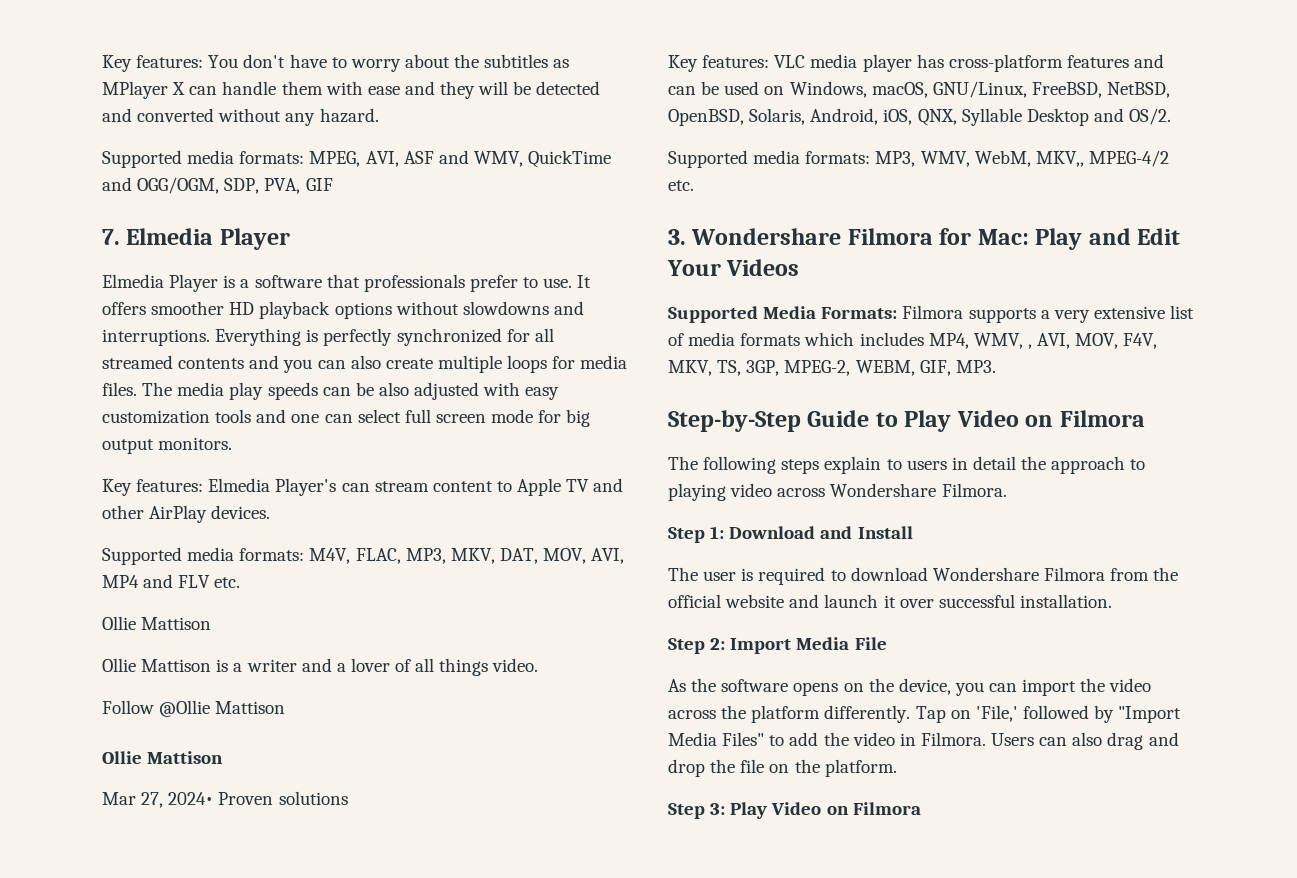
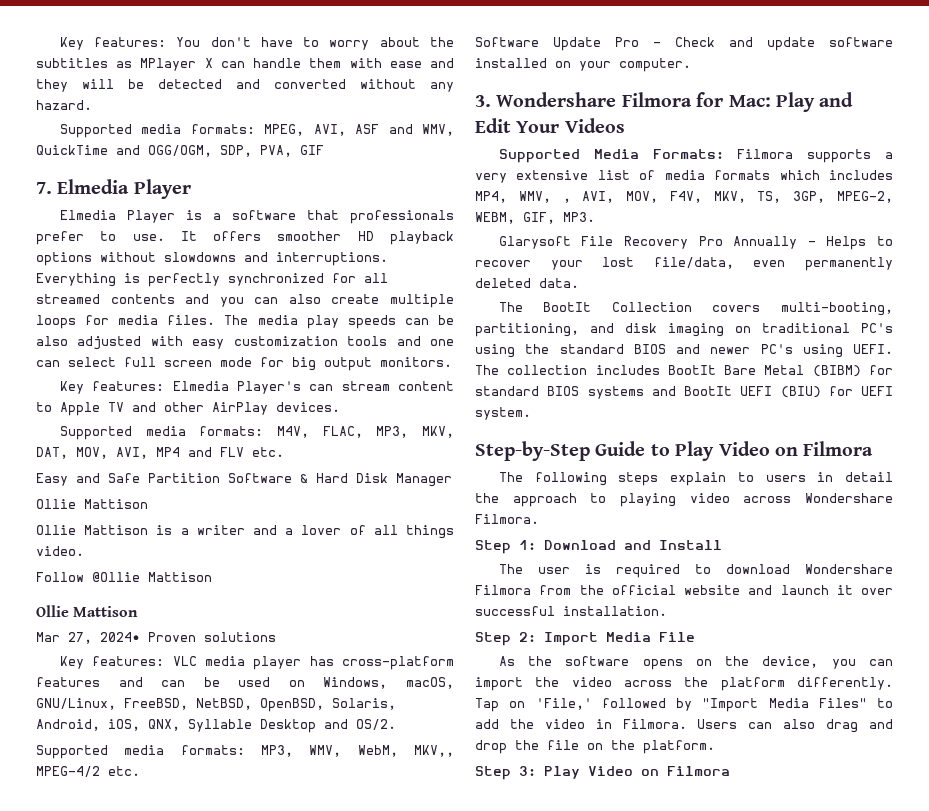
+ Easy and Safe Partition Software & Hard Disk Manager
+ Software Update Pro - Check and update software installed on your computer.
+ Glarysoft File Recovery Pro Annually - Helps to recover your lost file/data, even permanently deleted data.
+ The BootIt Collection covers multi-booting, partitioning, and disk imaging on traditional PC's using the standard BIOS and newer PC's using UEFI. The collection includes BootIt Bare Metal (BIBM) for standard BIOS systems and BootIt UEFI (BIU) for UEFI system.

